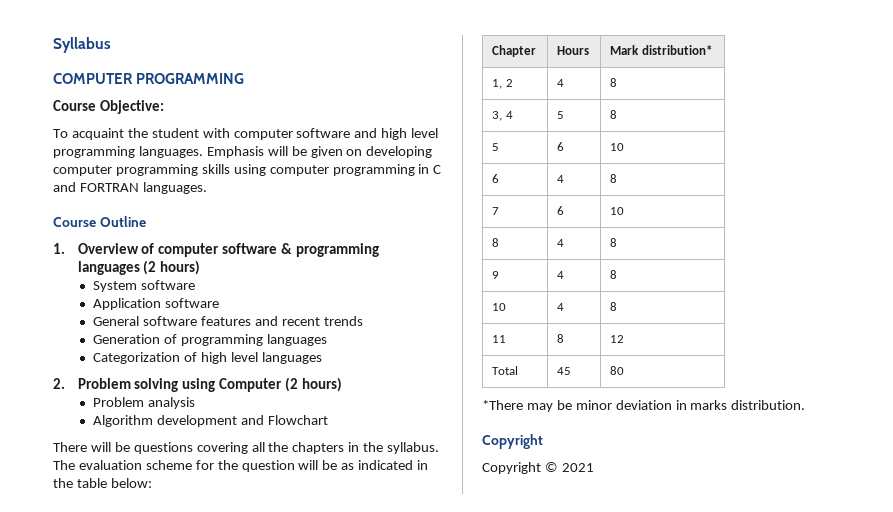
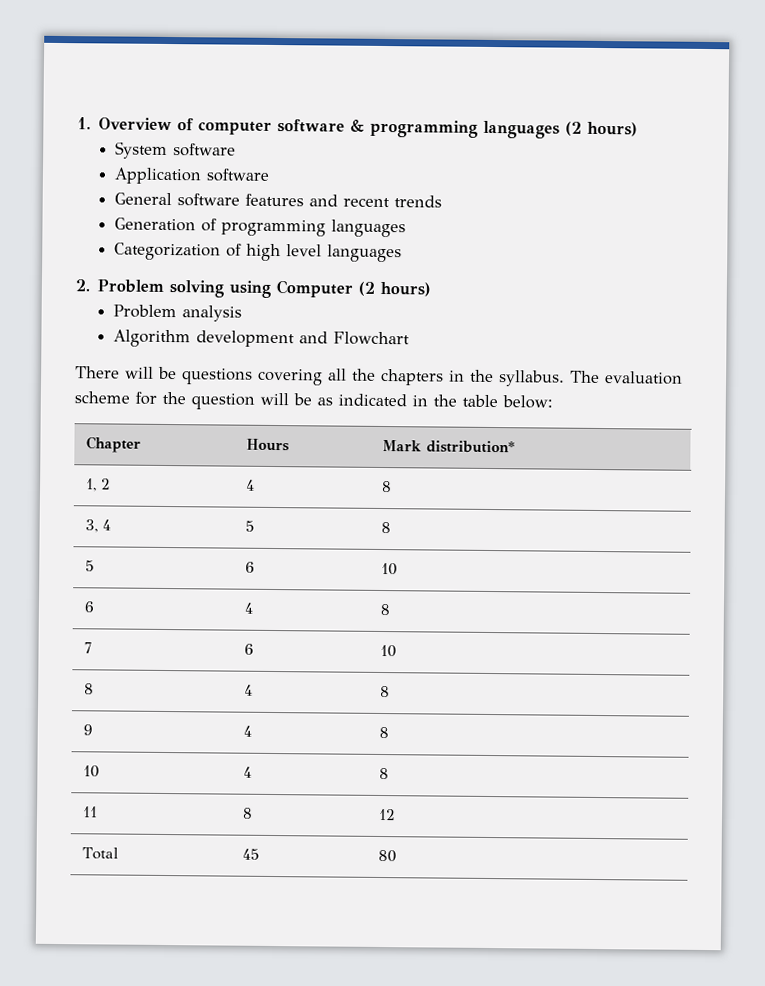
- Syllabus
- COMPUTER PROGRAMMING
- Course Objective:
- To acquaint the student with computer software and high level programming languages. Emphasis will be given on developing computer programming skills using computer programming in C and FORTRAN languages.
- Course Outline
- *There may be minor deviation in marks distribution.
- Copyright
- Copyright © 2021

